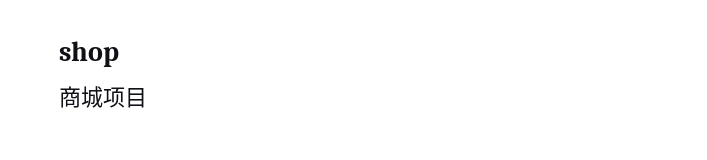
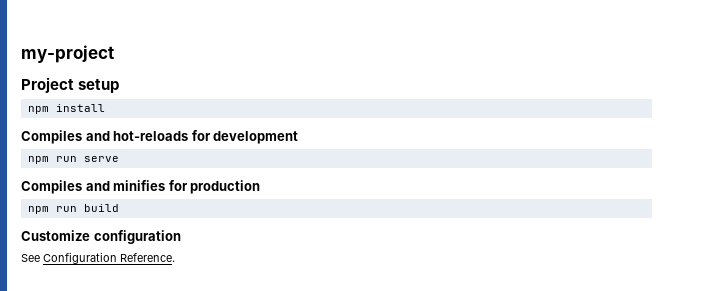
- shop
- 商城项目
+ my-project
+ Project setup
+ npm install
+ Compiles and hot-reloads for development
+ npm run serve
+ Compiles and minifies for production
+ npm run build
+ Customize configuration
+ See Configuration Reference.

